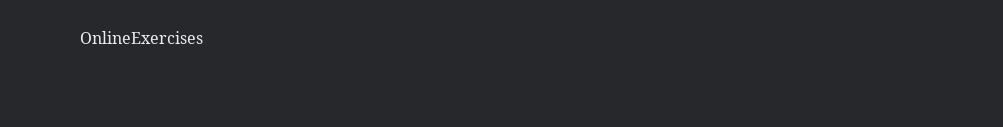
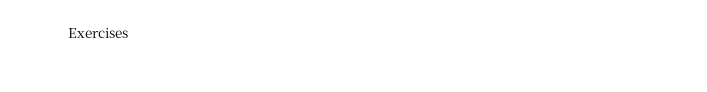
- OnlineExercises
+ Exercises

